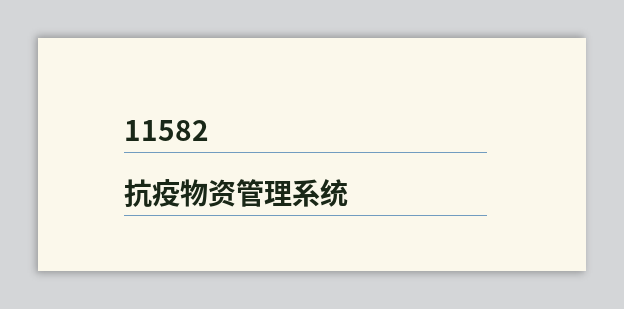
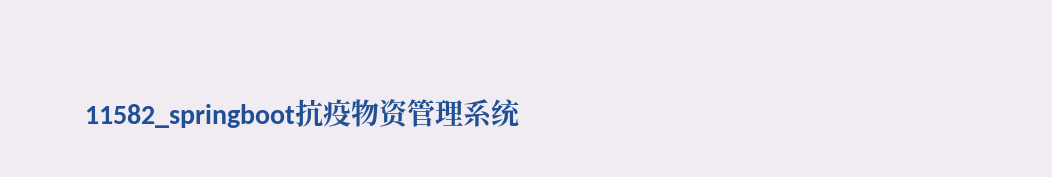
- 11582
- 抗疫物资管理系统
+ 11582_springboot抗疫物资管理系统

